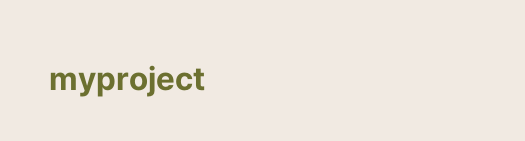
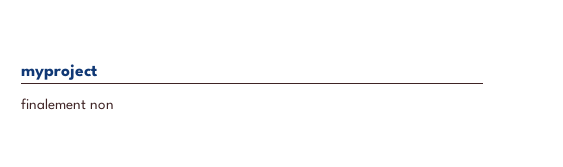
+ finalement non

